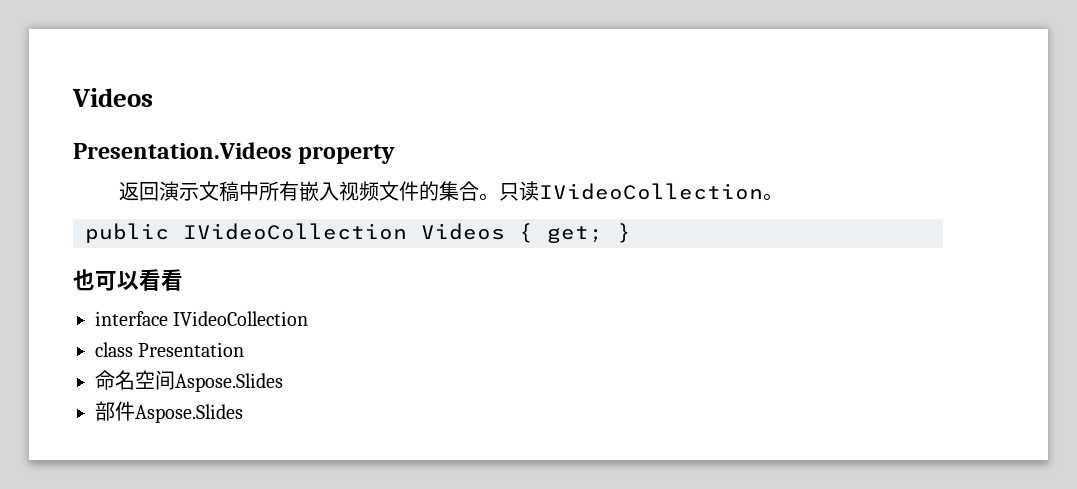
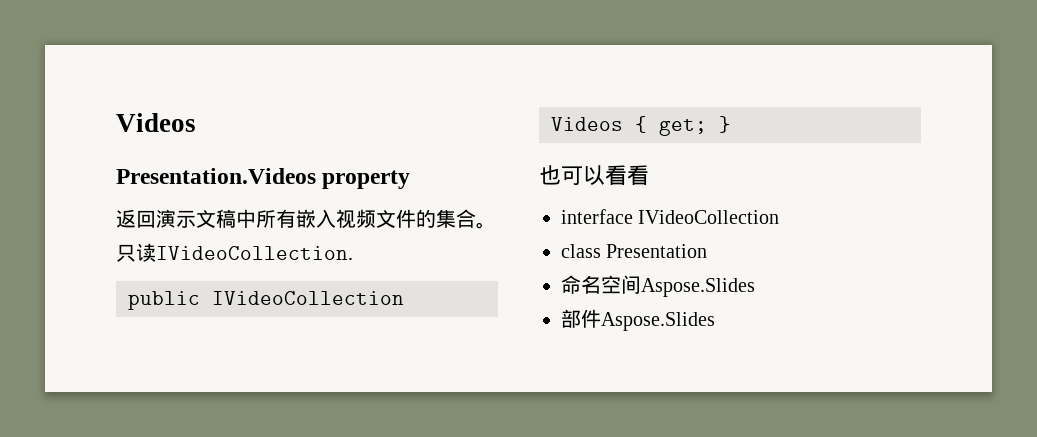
- 只读IVideoCollection。
+ 只读IVideoCollection.

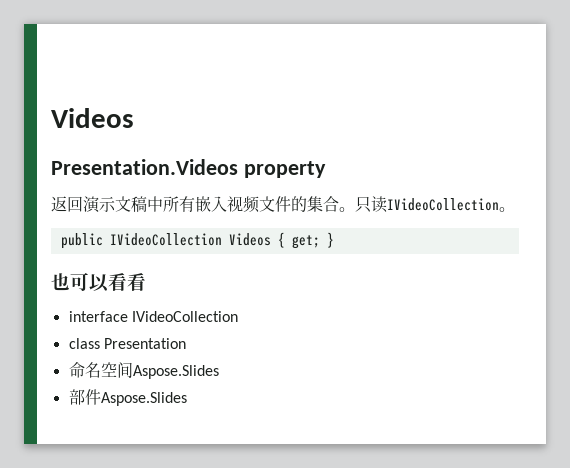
- 只读IVideoCollection.
+ 只读IVideoCollection。

